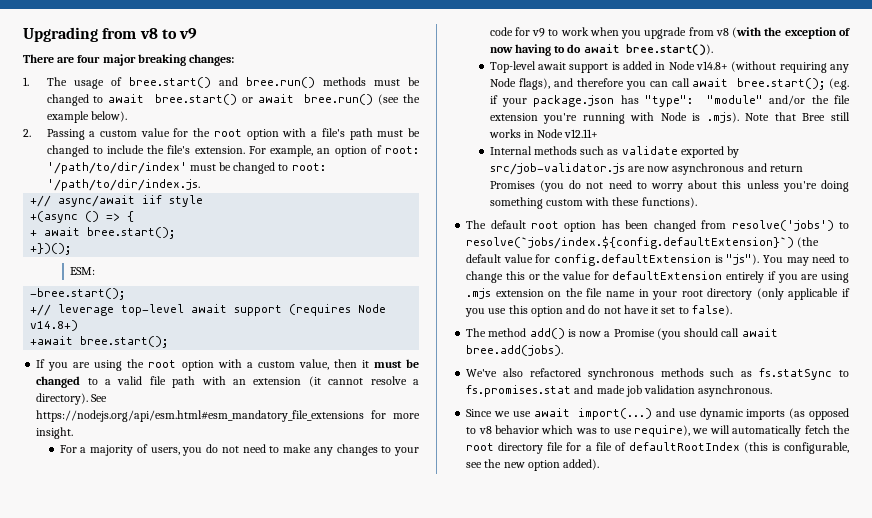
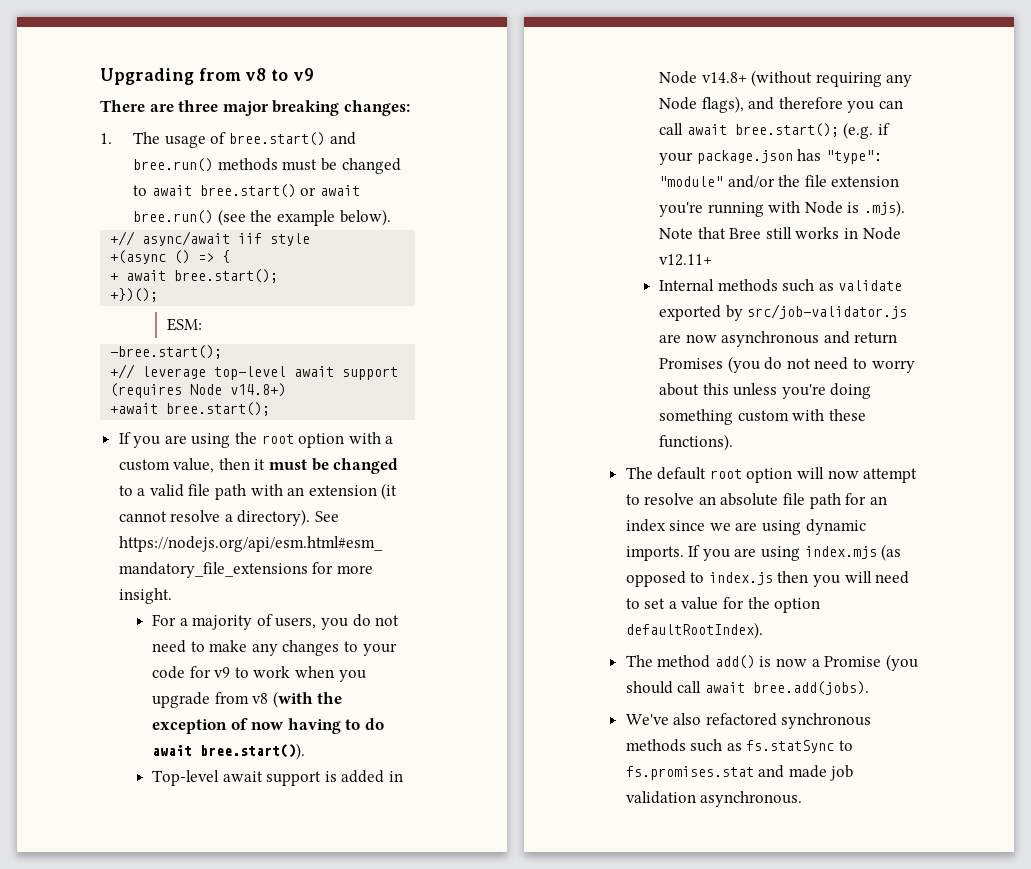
- There are four major breaking changes:
+ There are three major breaking changes:
- 2. Passing a custom value for the root option with a file's path must be changed to include the file's extension. For example, an option of root: '/path/to/dir/index' must be changed to root: '/path/to/dir/index.js.
- The default root option has been changed from resolve('jobs') to resolve(`jobs/index.${config.defaultExtension}`) (the default value for config.defaultExtension is "js"). You may need to change this or the value for defaultExtension entirely if you are using .mjs extension on the file name in your root directory (only applicable if you use this option and do not have it set to false).
+ The default root option will now attempt to resolve an absolute file path for an index since we are using dynamic imports. If you are using index.mjs (as opposed to index.js then you will need to set a value for the option defaultRootIndex).
- Since we use await import(...) and use dynamic imports (as opposed to v8 behavior which was to use require), we will automatically fetch the root directory file for a file of defaultRootIndex (this is configurable, see the new option added).

